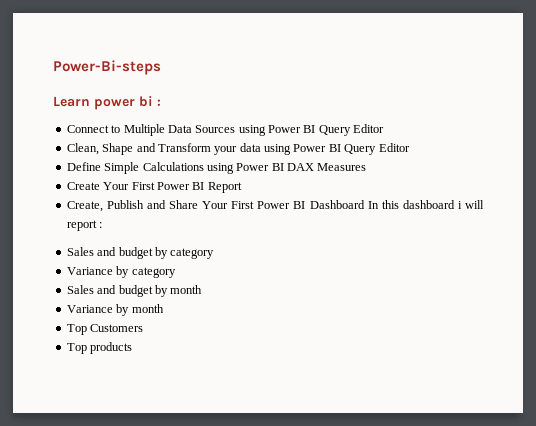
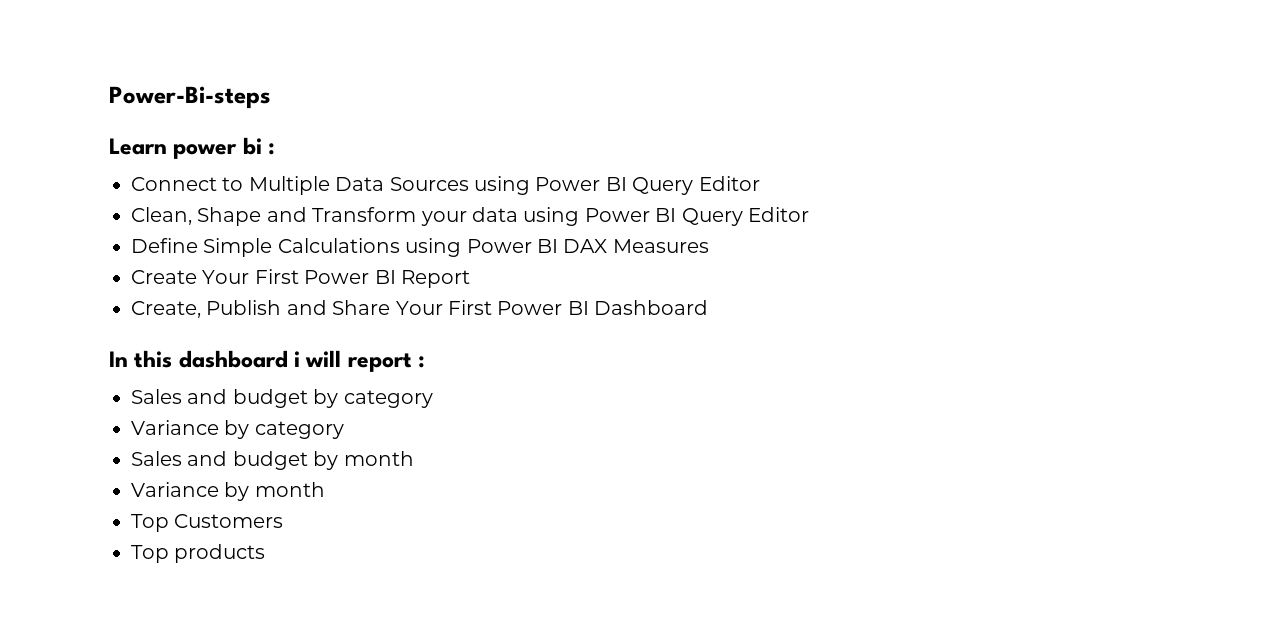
- Create, Publish and Share Your First Power BI Dashboard In this dashboard i will report :
+ Create, Publish and Share Your First Power BI Dashboard
+ In this dashboard i will report :

